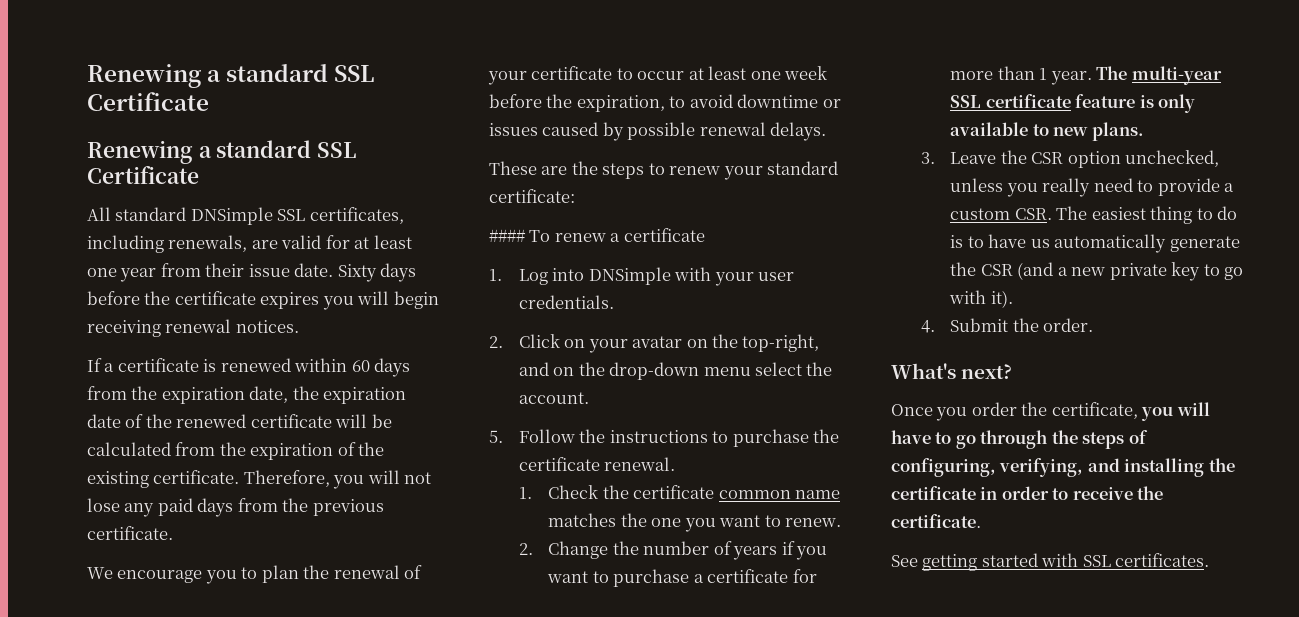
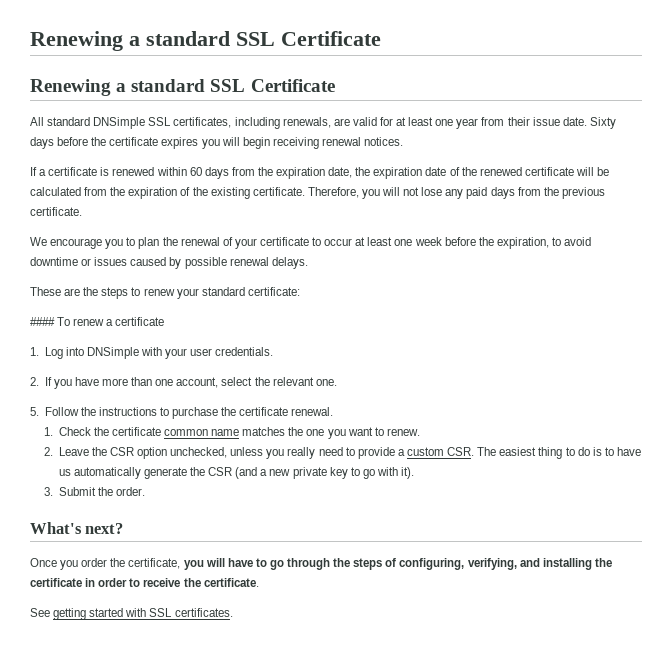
- 2. Click on your avatar on the top-right, and on the drop-down menu select the account.
+ 2. If you have more than one account, select the relevant one.
- 2. Change the number of years if you want to purchase a certificate for more than 1 year. The multi-year SSL certificate feature is only available to new plans.
- 3. Leave the CSR option unchecked, unless you really need to provide a custom CSR. The easiest thing to do is to have us automatically generate the CSR (and a new private key to go with it).
+ 2. Leave the CSR option unchecked, unless you really need to provide a custom CSR. The easiest thing to do is to have us automatically generate the CSR (and a new private key to go with it).
- 4. Submit the order.
+ 3. Submit the order.

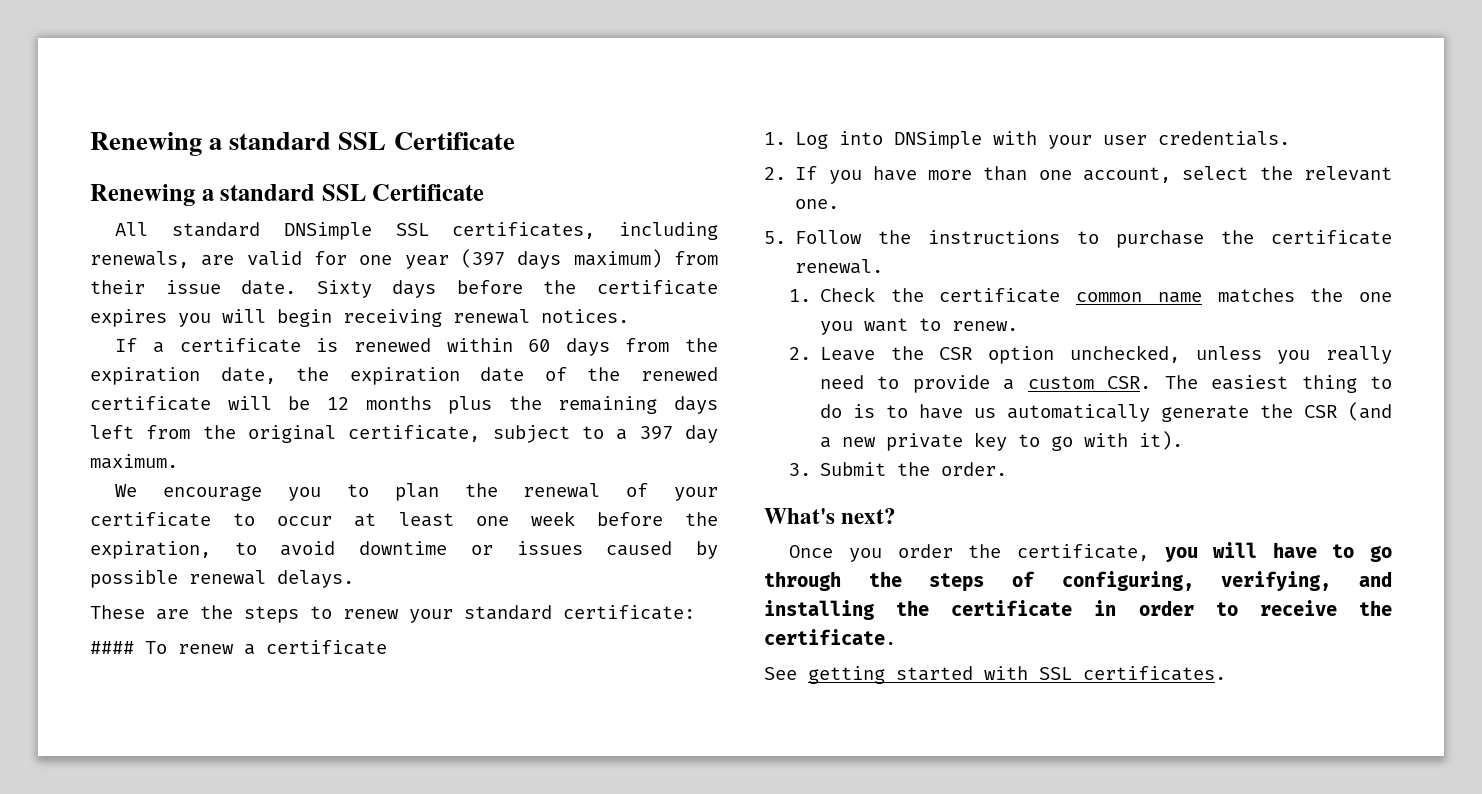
- All standard DNSimple SSL certificates, including renewals, are valid for at least one year from their issue date.
+ All standard DNSimple SSL certificates, including renewals, are valid for one year (397 days maximum) from their issue date.
- If a certificate is renewed within 60 days from the expiration date, the expiration date of the renewed certificate will be calculated from the expiration of the existing certificate. Therefore, you will not lose any paid days from the previous certificate.
+ If a certificate is renewed within 60 days from the expiration date, the expiration date of the renewed certificate will be 12 months plus the remaining days left from the original certificate, subject to a 397 day maximum.

